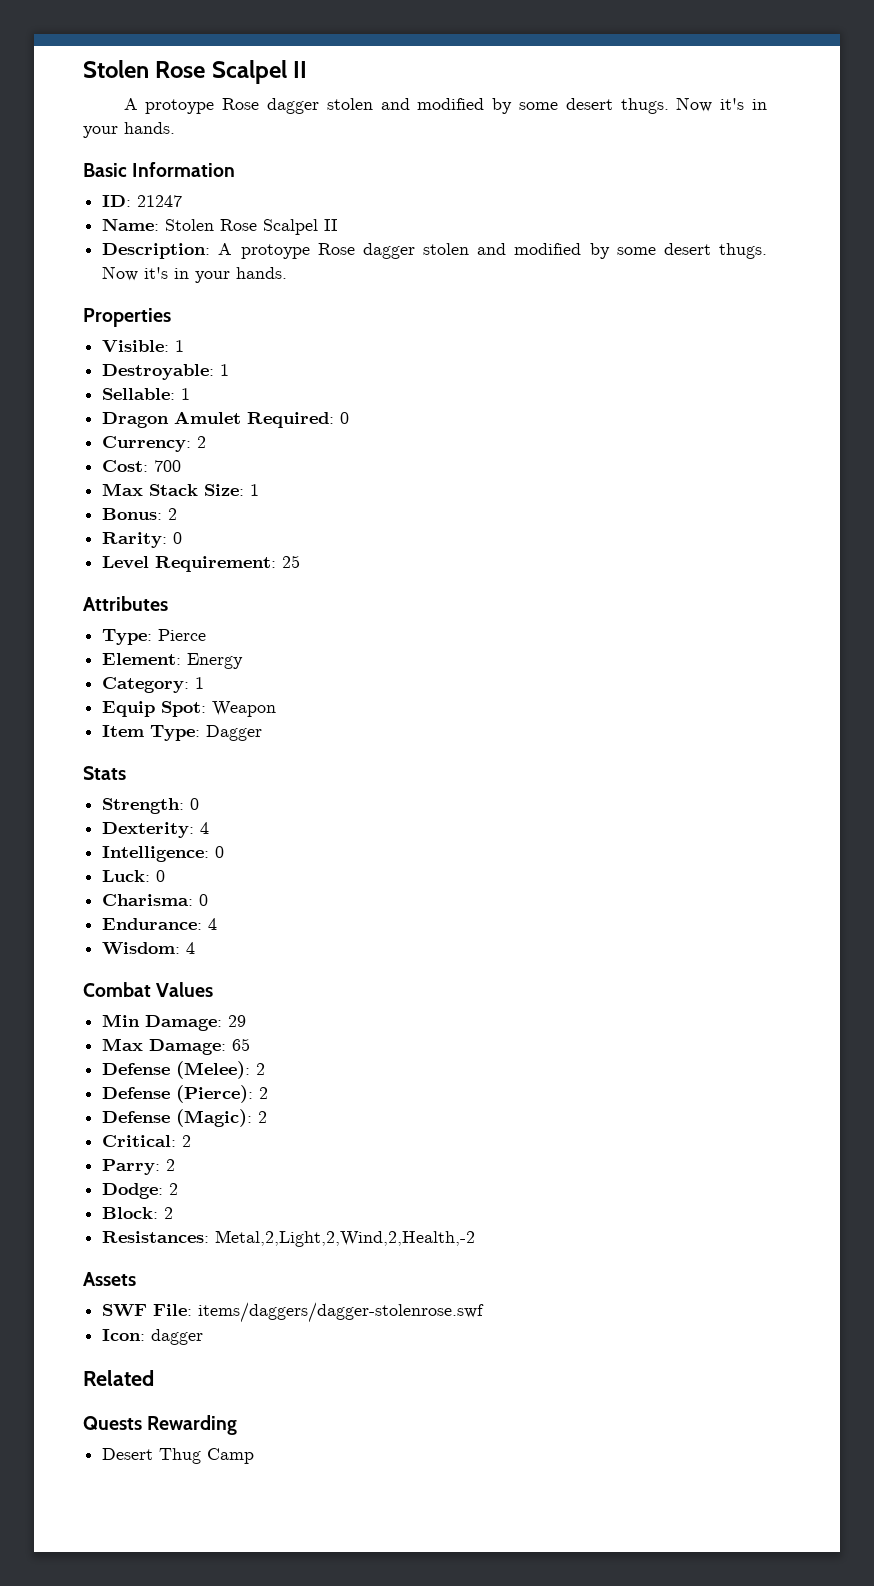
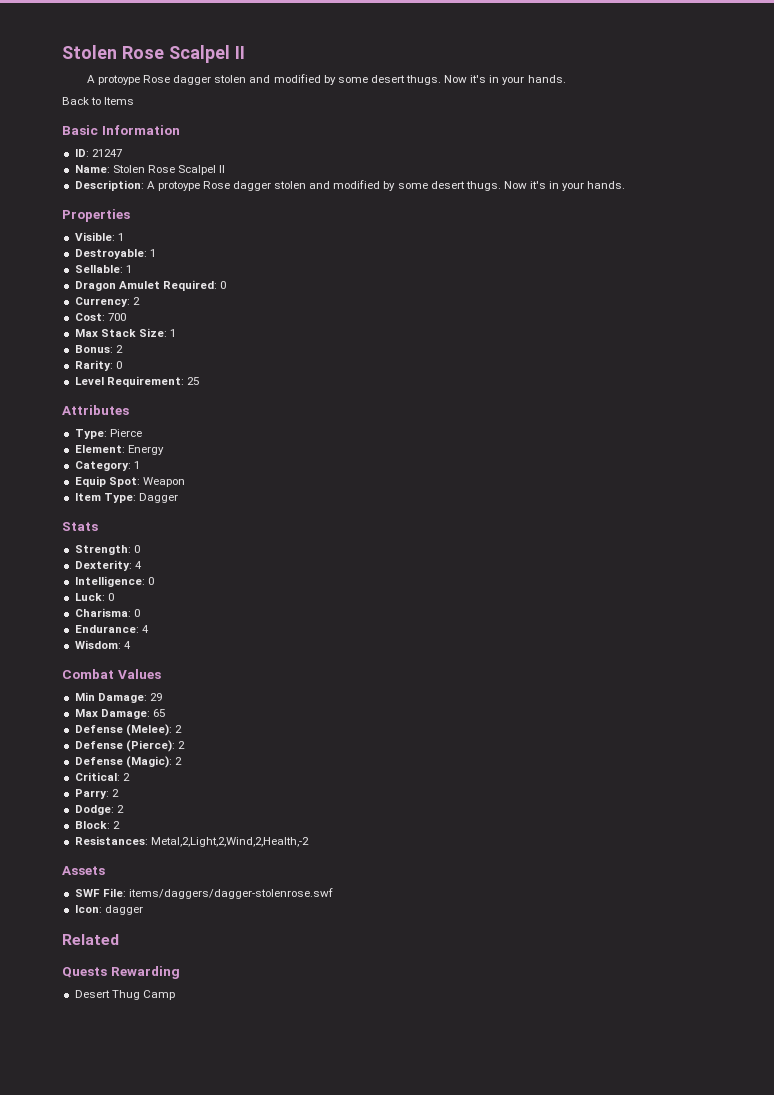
+ Back to Items

